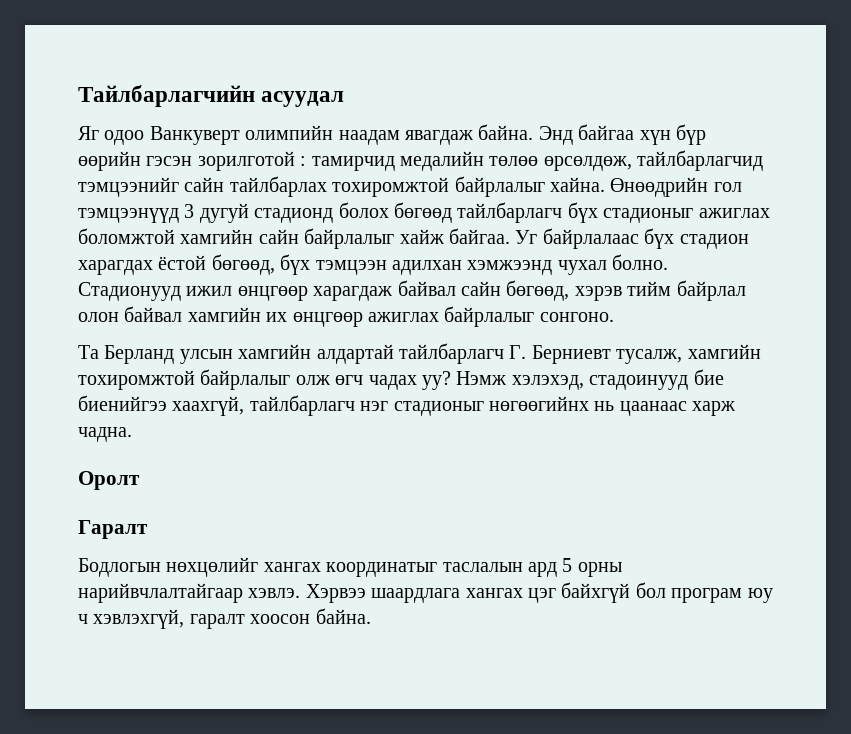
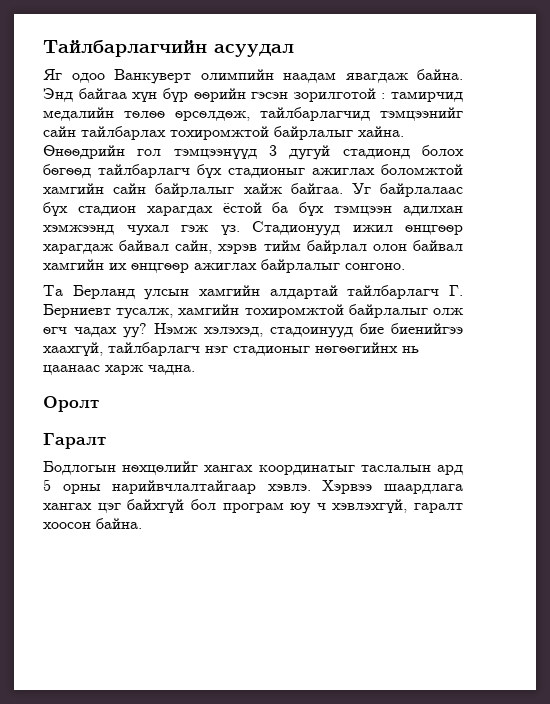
- Уг байрлалаас бүх стадион харагдах ёстой бөгөөд, бүх тэмцээн адилхан хэмжээнд чухал болно.
+ Уг байрлалаас бүх стадион харагдах ёстой ба бүх тэмцээн адилхан хэмжээнд чухал гэж үз.
- Стадионууд ижил өнцгөөр харагдаж байвал сайн бөгөөд, хэрэв тийм байрлал олон байвал хамгийн их өнцгөөр ажиглах байрлалыг сонгоно.
+ Стадионууд ижил өнцгөөр харагдаж байвал сайн, хэрэв тийм байрлал олон байвал хамгийн их өнцгөөр ажиглах байрлалыг сонгоно.

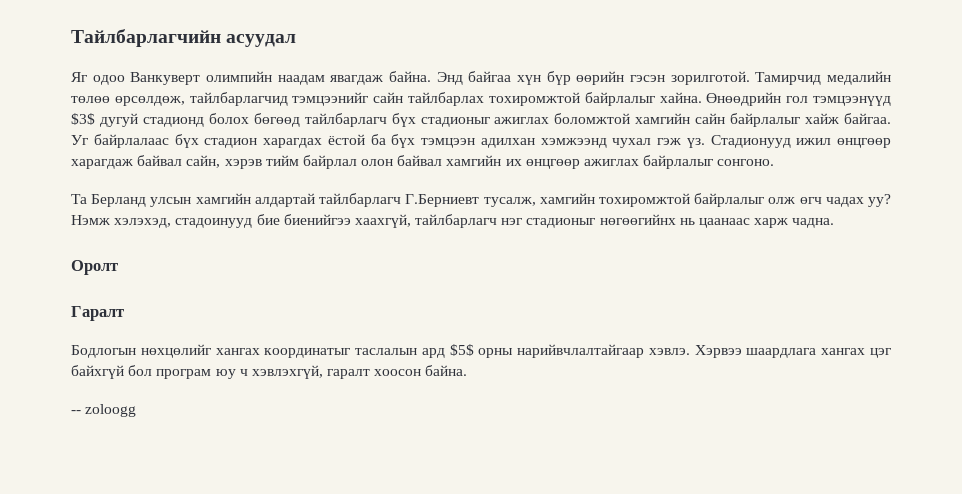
- Энд байгаа хүн бүр өөрийн гэсэн зорилготой : тамирчид медалийн төлөө өрсөлдөж, тайлбарлагчид тэмцээнийг сайн тайлбарлах тохиромжтой байрлалыг хайна.
+ Энд байгаа хүн бүр өөрийн гэсэн зорилготой. Тамирчид медалийн төлөө өрсөлдөж, тайлбарлагчид тэмцээнийг сайн тайлбарлах тохиромжтой байрлалыг хайна.
- Өнөөдрийн гол тэмцээнүүд 3 дугуй стадионд болох бөгөөд тайлбарлагч бүх стадионыг ажиглах боломжтой хамгийн сайн байрлалыг хайж байгаа.
+ Өнөөдрийн гол тэмцээнүүд $3$ дугуй стадионд болох бөгөөд тайлбарлагч бүх стадионыг ажиглах боломжтой хамгийн сайн байрлалыг хайж байгаа.
- Та Берланд улсын хамгийн алдартай тайлбарлагч Г. Берниевт тусалж, хамгийн тохиромжтой байрлалыг олж өгч чадах уу?
+ Та Берланд улсын хамгийн алдартай тайлбарлагч Г.Берниевт тусалж, хамгийн тохиромжтой байрлалыг олж өгч чадах уу?
- Бодлогын нөхцөлийг хангах координатыг таслалын ард 5 орны нарийвчлалтайгаар хэвлэ.
+ Бодлогын нөхцөлийг хангах координатыг таслалын ард $5$ орны нарийвчлалтайгаар хэвлэ.
+ -- zoloogg

